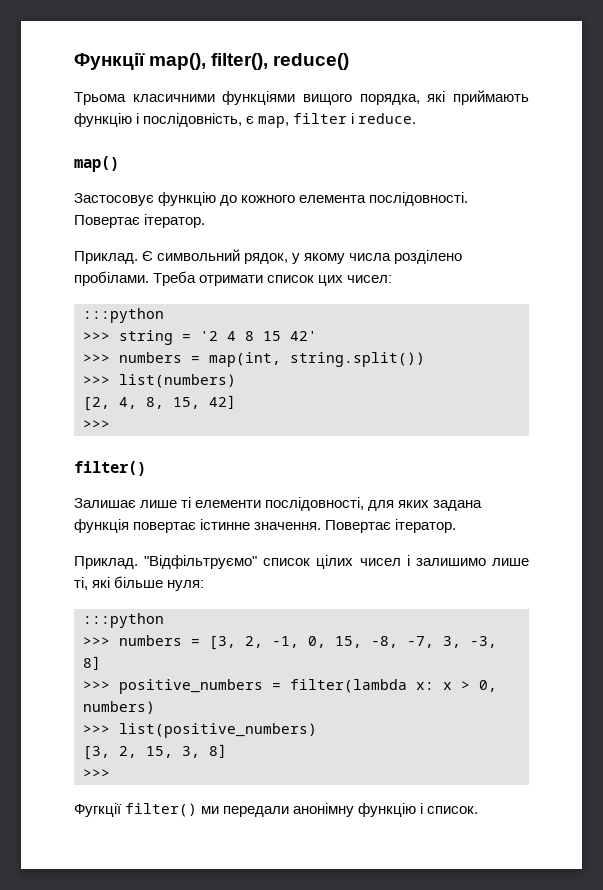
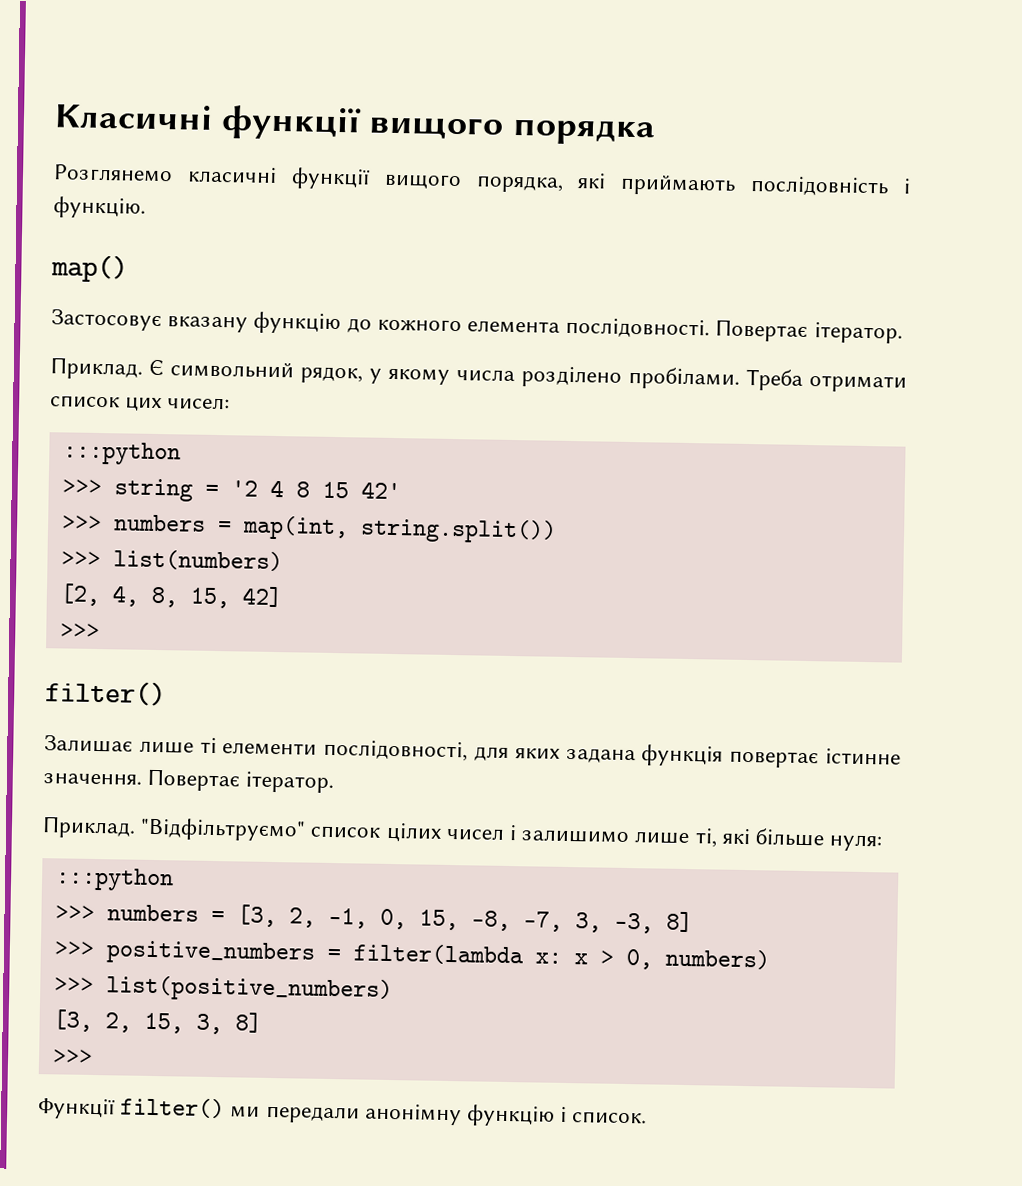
- Функції map(), filter(), reduce()
- Трьома класичними функціями вищого порядка, які приймають функцію і послідовність, є map, filter і reduce.
+ Класичні функції вищого порядка
+ Розглянемо класичні функції вищого порядка, які приймають послідовність і функцію.
- Застосовує функцію до кожного елемента послідовності.
+ Застосовує вказану функцію до кожного елемента послідовності.
- Фугкції filter() ми передали анонімну функцію і список.
+ Функції filter() ми передали анонімну функцію і список.

